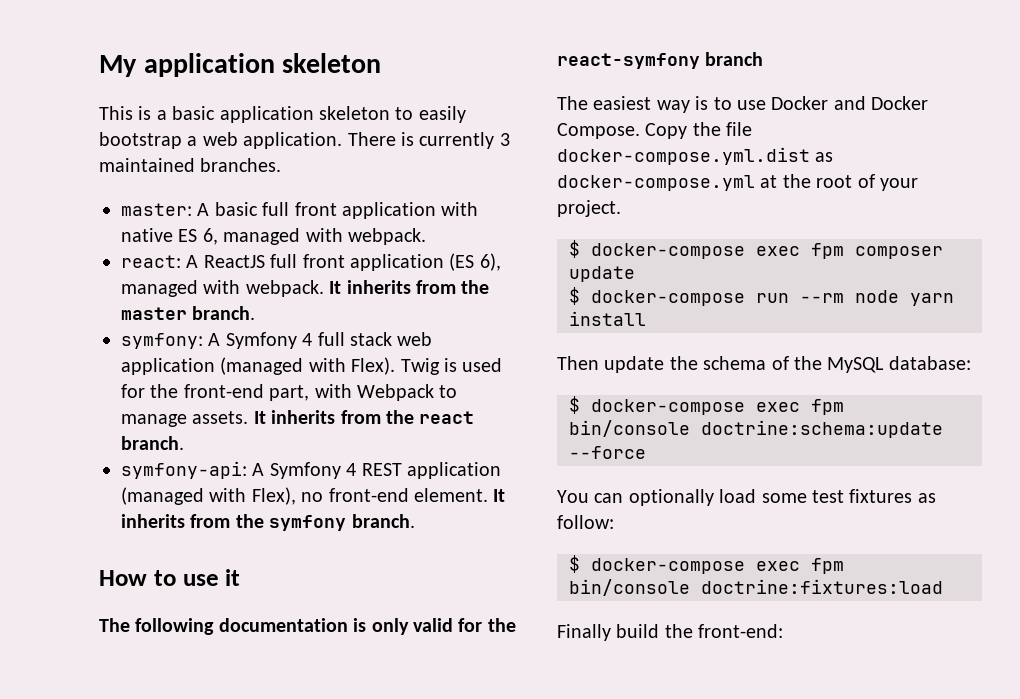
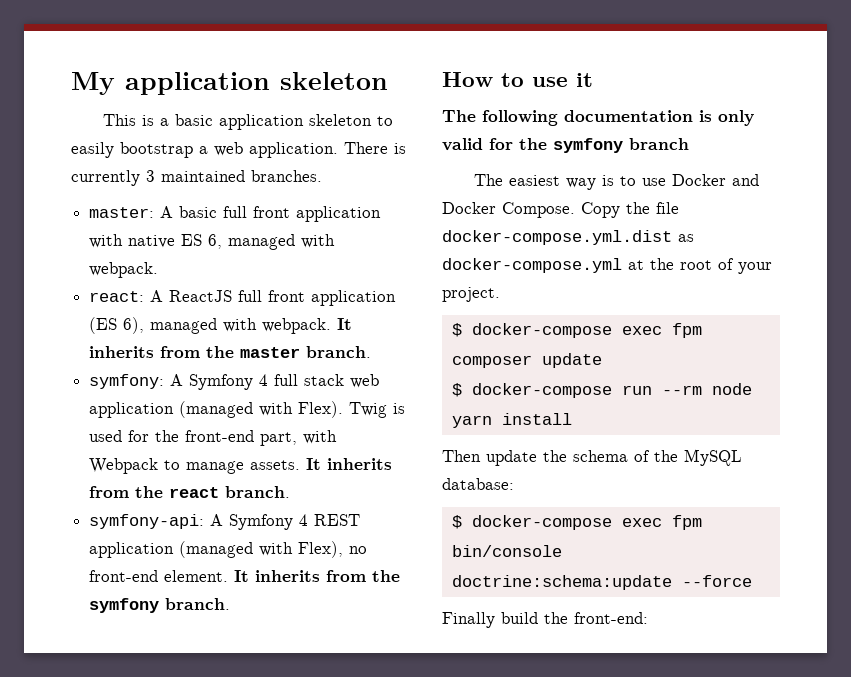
- The following documentation is only valid for the react-symfony branch
+ The following documentation is only valid for the symfony branch
- You can optionally load some test fixtures as follow:
- $ docker-compose exec fpm bin/console doctrine:fixtures:load

